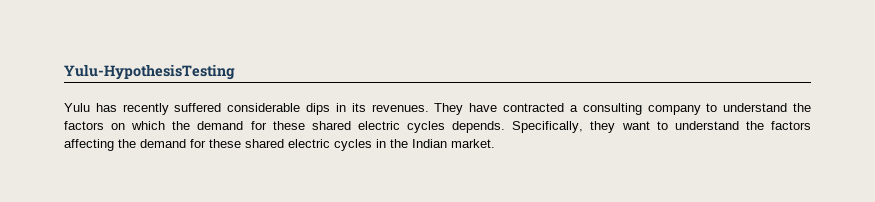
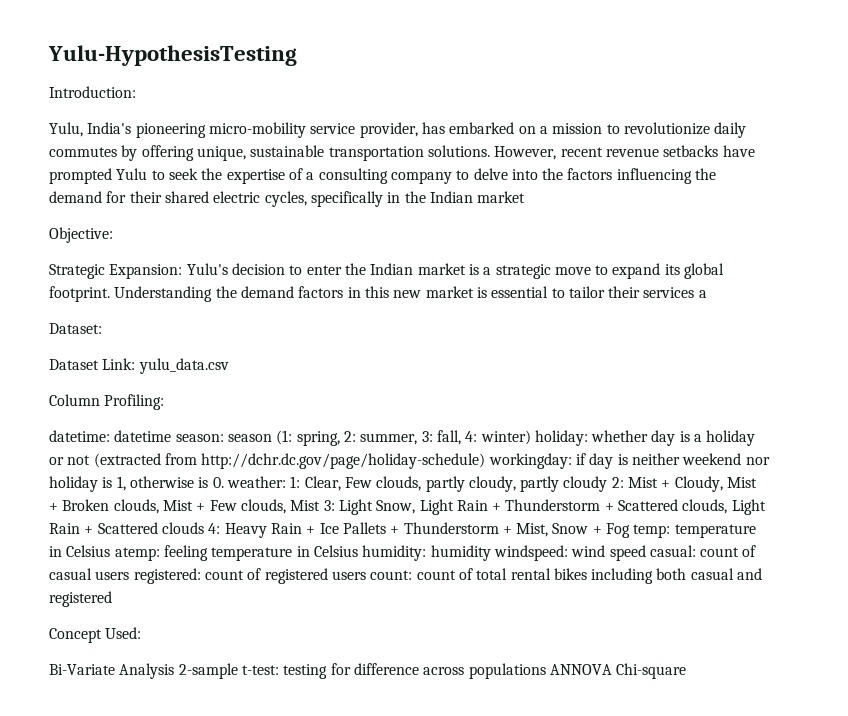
- Yulu has recently suffered considerable dips in its revenues. They have contracted a consulting company to understand the factors on which the demand for these shared electric cycles depends. Specifically, they want to understand the factors affecting the demand for these shared electric cycles in the Indian market.
+ Introduction:
+ Yulu, India's pioneering micro-mobility service provider, has embarked on a mission to revolutionize daily commutes by offering unique, sustainable transportation solutions. However, recent revenue setbacks have prompted Yulu to seek the expertise of a consulting company to delve into the factors influencing the demand for their shared electric cycles, specifically in the Indian market
+ Objective:
+ Strategic Expansion: Yulu's decision to enter the Indian market is a strategic move to expand its global footprint. Understanding the demand factors in this new market is essential to tailor their services a
+ Dataset:
+ Dataset Link: yulu_data.csv
+ Column Profiling:
+ datetime: datetime season: season (1: spring, 2: summer, 3: fall, 4: winter) holiday: whether day is a holiday or not (extracted from http://dchr.dc.gov/page/holiday-schedule) workingday: if day is neither weekend nor holiday is 1, otherwise is 0. weather: 1: Clear, Few clouds, partly cloudy, partly cloudy 2: Mist + Cloudy, Mist + Broken clouds, Mist + Few clouds, Mist 3: Light Snow, Light Rain + Thunderstorm + Scattered clouds, Light Rain + Scattered clouds 4: Heavy Rain + Ice Pallets + Thunderstorm + Mist, Snow + Fog temp: temperature in Celsius atemp: feeling temperature in Celsius humidity: humidity windspeed: wind speed casual: count of casual users registered: count of registered users count: count of total rental bikes including both casual and registered
+ Concept Used:
+ Bi-Variate Analysis 2-sample t-test: testing for difference across populations ANNOVA Chi-square

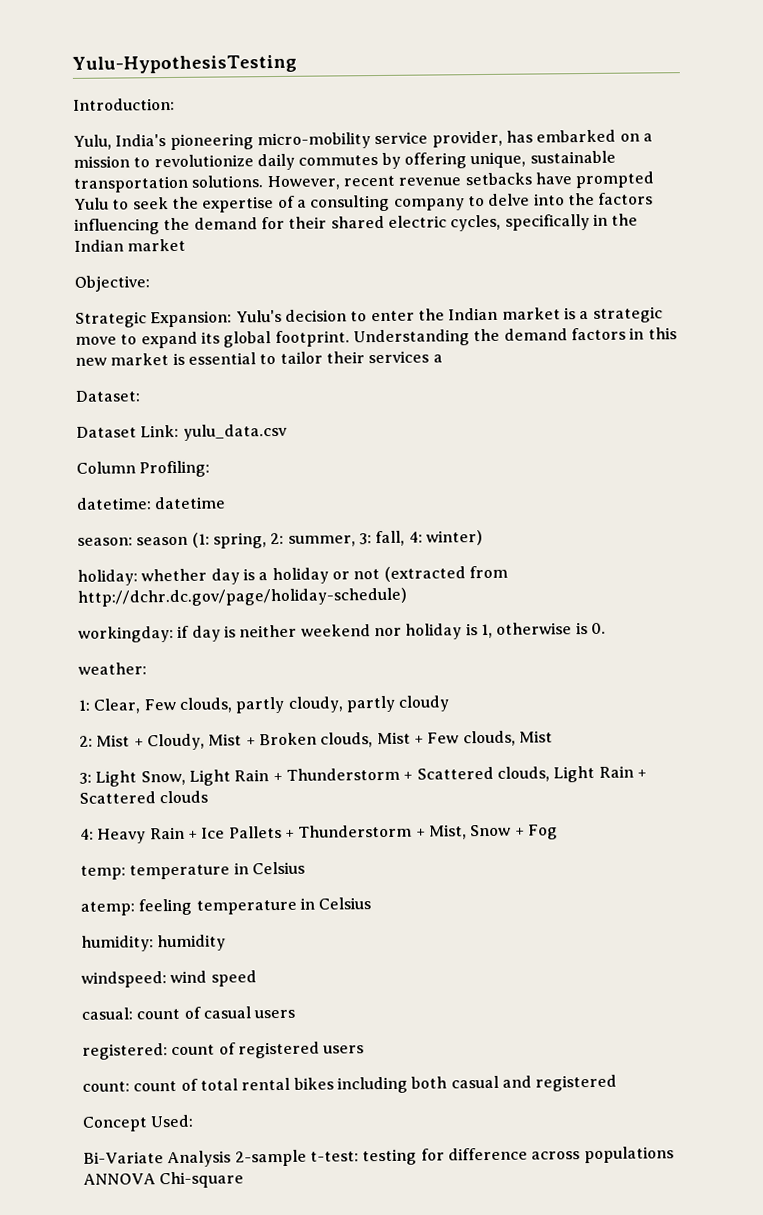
- datetime season:
+ datetime
+ season:
- winter) holiday:
+ winter)
+ holiday:
- whether day is a holiday or not (extracted from http://dchr.dc.gov/page/holiday-schedule) workingday:
+ whether day is a holiday or not (extracted from http://dchr.dc.gov/page/holiday-schedule)
+ workingday:
- if day is neither weekend nor holiday is 1, otherwise is 0. weather: 1:
+ if day is neither weekend nor holiday is 1, otherwise is 0.
+ weather:
+ 1:
- Clear, Few clouds, partly cloudy, partly cloudy 2:
+ Clear, Few clouds, partly cloudy, partly cloudy
+ 2:
- Mist + Cloudy, Mist + Broken clouds, Mist + Few clouds, Mist 3:
+ Mist + Cloudy, Mist + Broken clouds, Mist + Few clouds, Mist
+ 3:
- Light Snow, Light Rain + Thunderstorm + Scattered clouds, Light Rain + Scattered clouds 4:
+ Light Snow, Light Rain + Thunderstorm + Scattered clouds, Light Rain + Scattered clouds
+ 4:
- Heavy Rain + Ice Pallets + Thunderstorm + Mist, Snow + Fog temp: temperature in Celsius atemp:
+ Heavy Rain + Ice Pallets + Thunderstorm + Mist, Snow + Fog
+ temp: temperature in Celsius
+ atemp:
- feeling temperature in Celsius humidity:
+ feeling temperature in Celsius
+ humidity:
- humidity windspeed:
+ humidity
+ windspeed:
- wind speed casual:
+ wind speed
+ casual:
- count of casual users registered:
+ count of casual users
+ registered:
- count of registered users count:
+ count of registered users
+ count:

